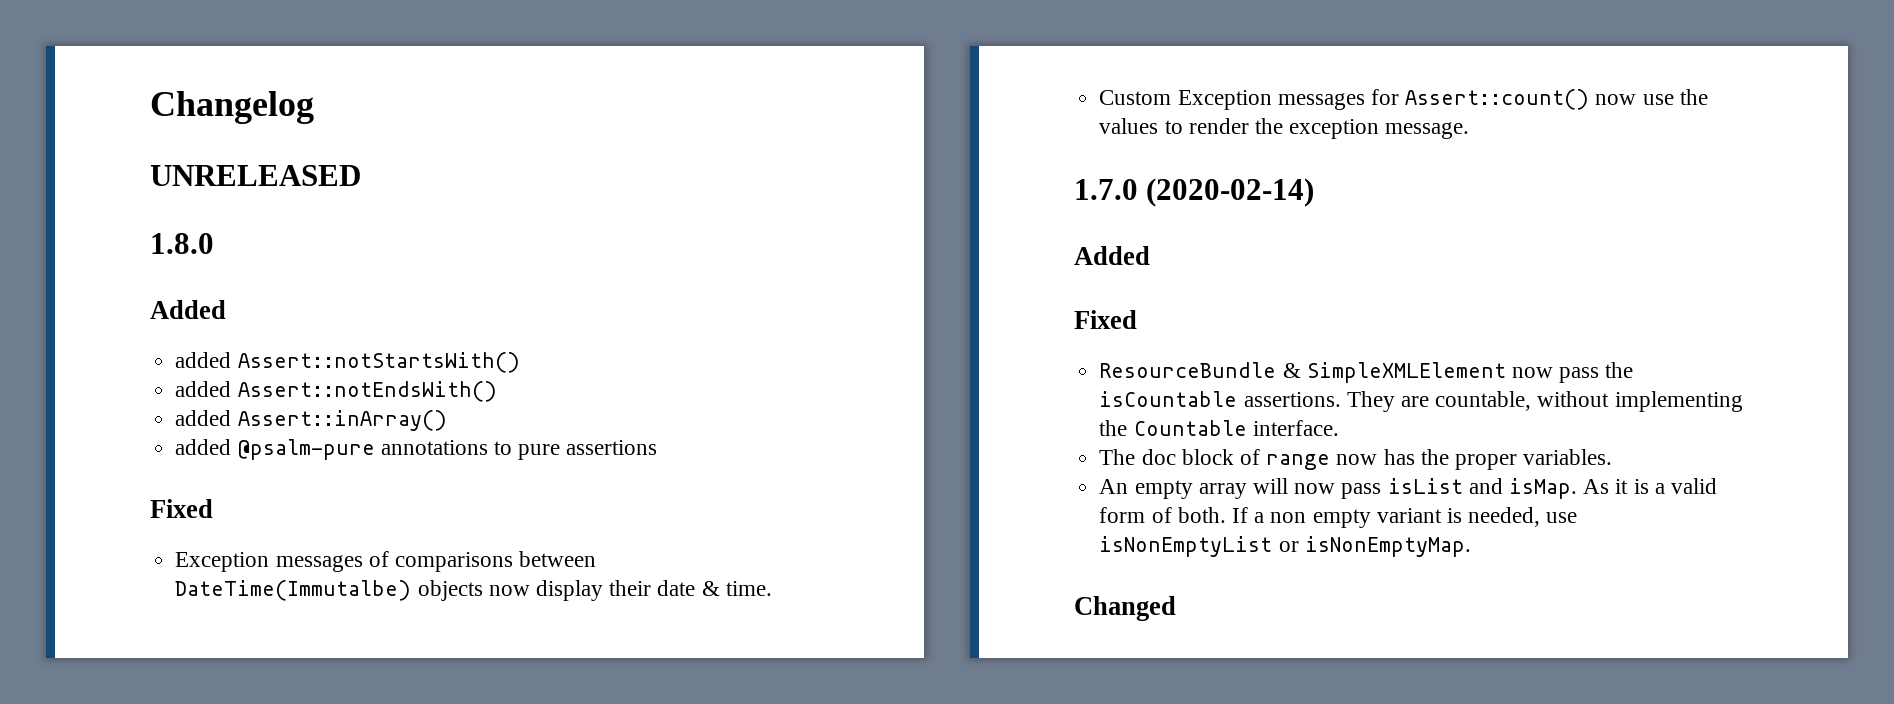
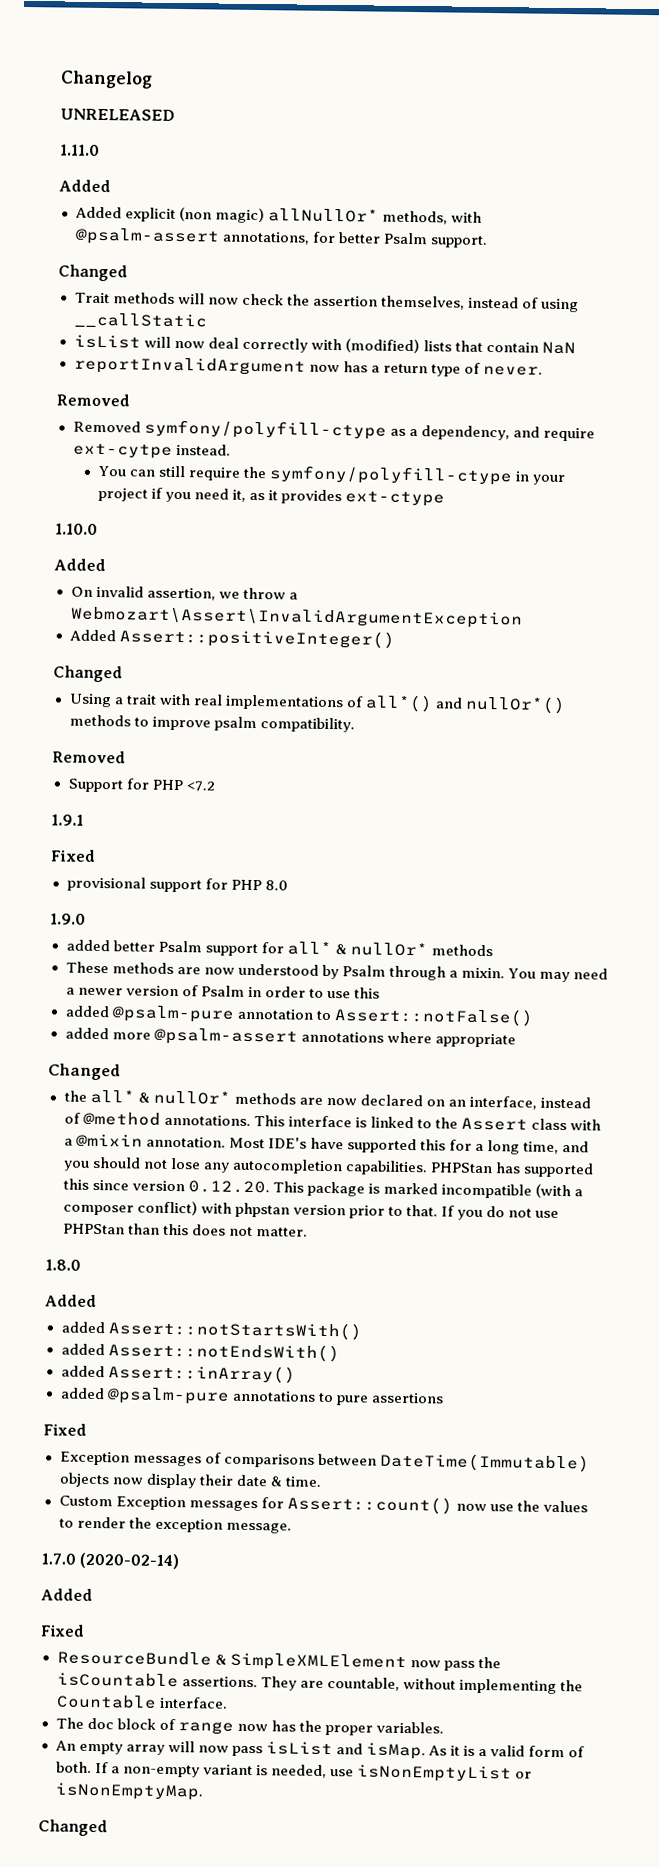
+ 1.11.0
+ Added
+ Added explicit (non magic) allNullOr* methods, with @psalm-assert annotations, for better Psalm support.
+ Changed
+ Trait methods will now check the assertion themselves, instead of using __callStatic
+ isList will now deal correctly with (modified) lists that contain NaN
+ reportInvalidArgument now has a return type of never.
+ Removed
+ Removed symfony/polyfill-ctype as a dependency, and require ext-cytpe instead.
+ You can still require the symfony/polyfill-ctype in your project if you need it, as it provides ext-ctype
+ 1.10.0
+ Added
+ On invalid assertion, we throw a Webmozart\Assert\InvalidArgumentException
+ Added Assert::positiveInteger()
+ Changed
+ Using a trait with real implementations of all*() and nullOr*() methods to improve psalm compatibility.
+ Removed
+ Support for PHP <7.2
+ 1.9.1
+ Fixed
+ provisional support for PHP 8.0
+ 1.9.0
+ added better Psalm support for all* & nullOr* methods
+ These methods are now understood by Psalm through a mixin. You may need a newer version of Psalm in order to use this
+ added @psalm-pure annotation to Assert::notFalse()
+ added more @psalm-assert annotations where appropriate
+ Changed
+ the all* & nullOr* methods are now declared on an interface, instead of @method annotations. This interface is linked to the Assert class with a @mixin annotation. Most IDE's have supported this for a long time, and you should not lose any autocompletion capabilities. PHPStan has supported this since version 0.12.20. This package is marked incompatible (with a composer conflict) with phpstan version prior to that. If you do not use PHPStan than this does not matter.
- Exception messages of comparisons between DateTime(Immutalbe) objects now display their date & time.
+ Exception messages of comparisons between DateTime(Immutable) objects now display their date & time.
- If a non empty variant is needed, use isNonEmptyList or isNonEmptyMap.
+ If a non-empty variant is needed, use isNonEmptyList or isNonEmptyMap.

